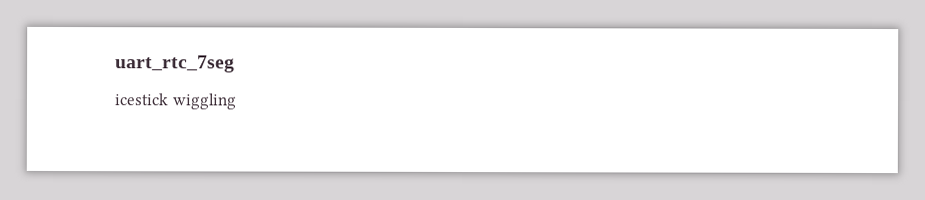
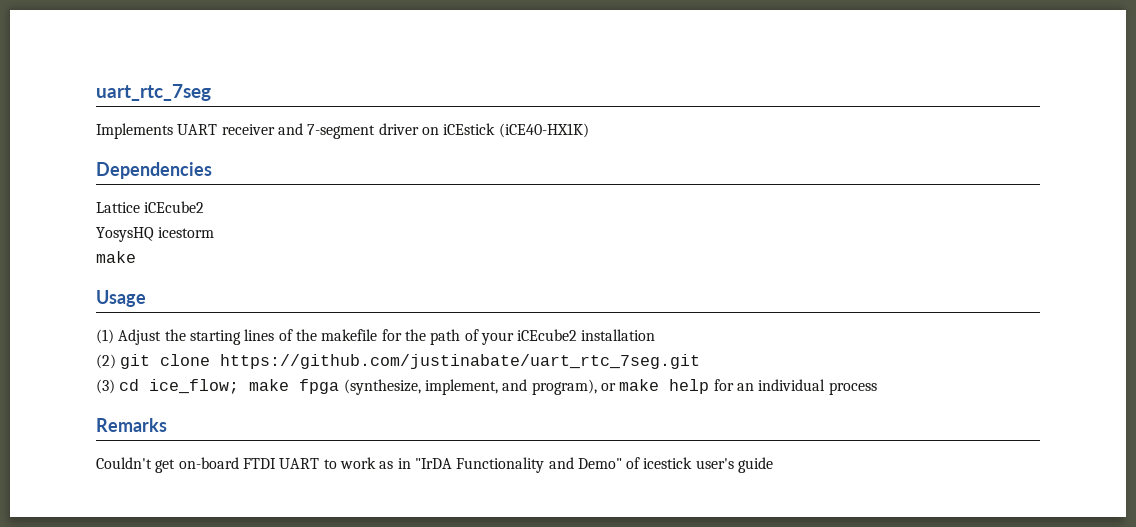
- icestick wiggling
+ Implements UART receiver and 7-segment driver on iCEstick (iCE40-HX1K)
+ Dependencies
+ Lattice iCEcube2
+ YosysHQ icestorm
+ make
+ Usage
+ (1) Adjust the starting lines of the makefile for the path of your iCEcube2 installation
+ (2) git clone https://github.com/justinabate/uart_rtc_7seg.git
+ (3) cd ice_flow; make fpga (synthesize, implement, and program), or make help for an individual process
+ Remarks
+ Couldn't get on-board FTDI UART to work as in "IrDA Functionality and Demo" of icestick user's guide

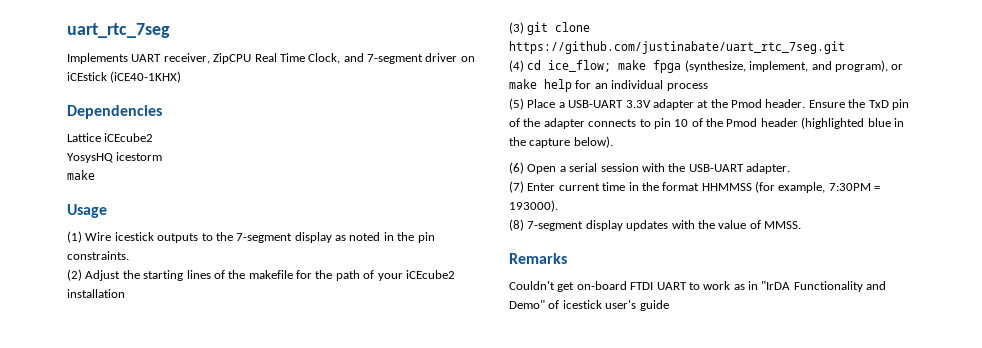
- Implements UART receiver and 7-segment driver on iCEstick (iCE40-HX1K)
+ Implements UART receiver, ZipCPU Real Time Clock, and 7-segment driver on iCEstick (iCE40-1KHX)
- (1) Adjust the starting lines of the makefile for the path of your iCEcube2 installation
+ (1) Wire icestick outputs to the 7-segment display as noted in the pin constraints.
+ (2) Adjust the starting lines of the makefile for the path of your iCEcube2 installation
- (2) git clone https://github.com/justinabate/uart_rtc_7seg.git
+ (3) git clone https://github.com/justinabate/uart_rtc_7seg.git
- (3) cd ice_flow; make fpga (synthesize, implement, and program), or make help for an individual process
+ (4) cd ice_flow; make fpga (synthesize, implement, and program), or make help for an individual process
+ (5) Place a USB-UART 3.3V adapter at the Pmod header. Ensure the TxD pin of the adapter connects to pin 10 of the Pmod header (highlighted blue in the capture below).
+ (6) Open a serial session with the USB-UART adapter.
+ (7) Enter current time in the format HHMMSS (for example, 7:30PM = 193000).
+ (8) 7-segment display updates with the value of MMSS.

